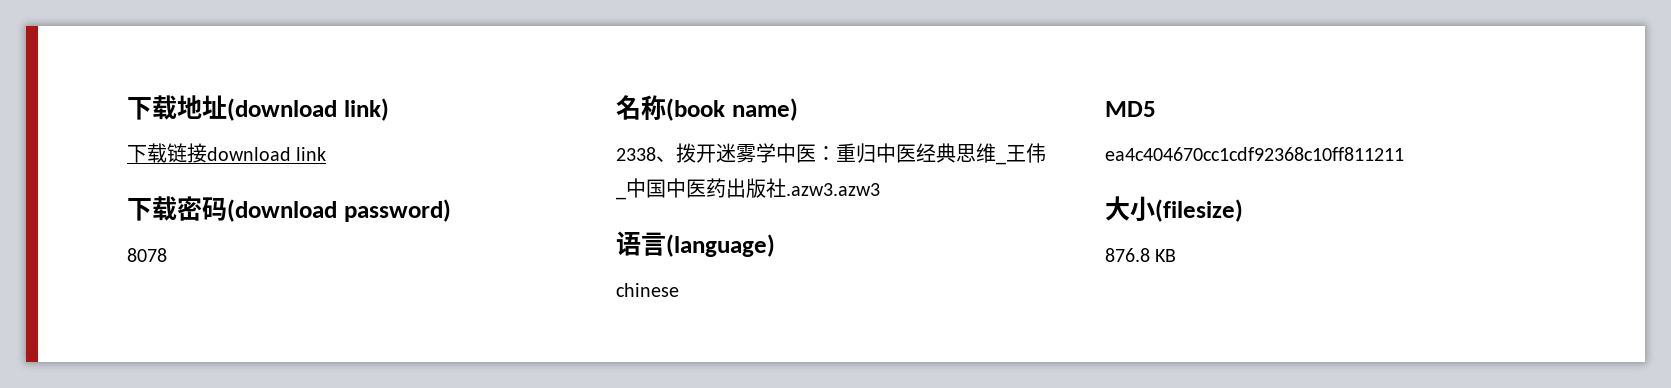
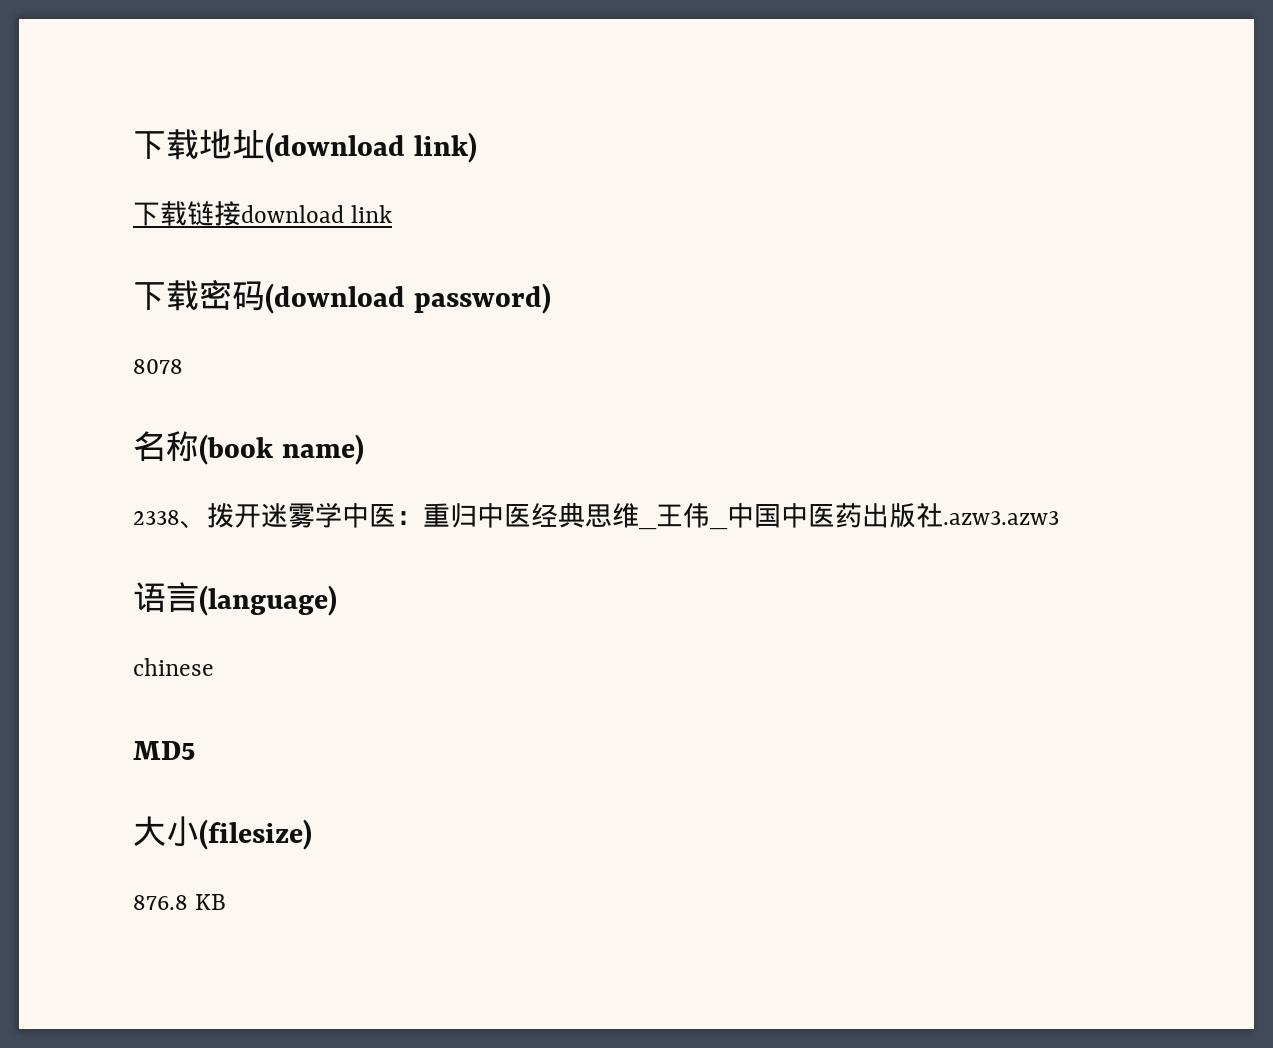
- ea4c404670cc1cdf92368c10ff811211

